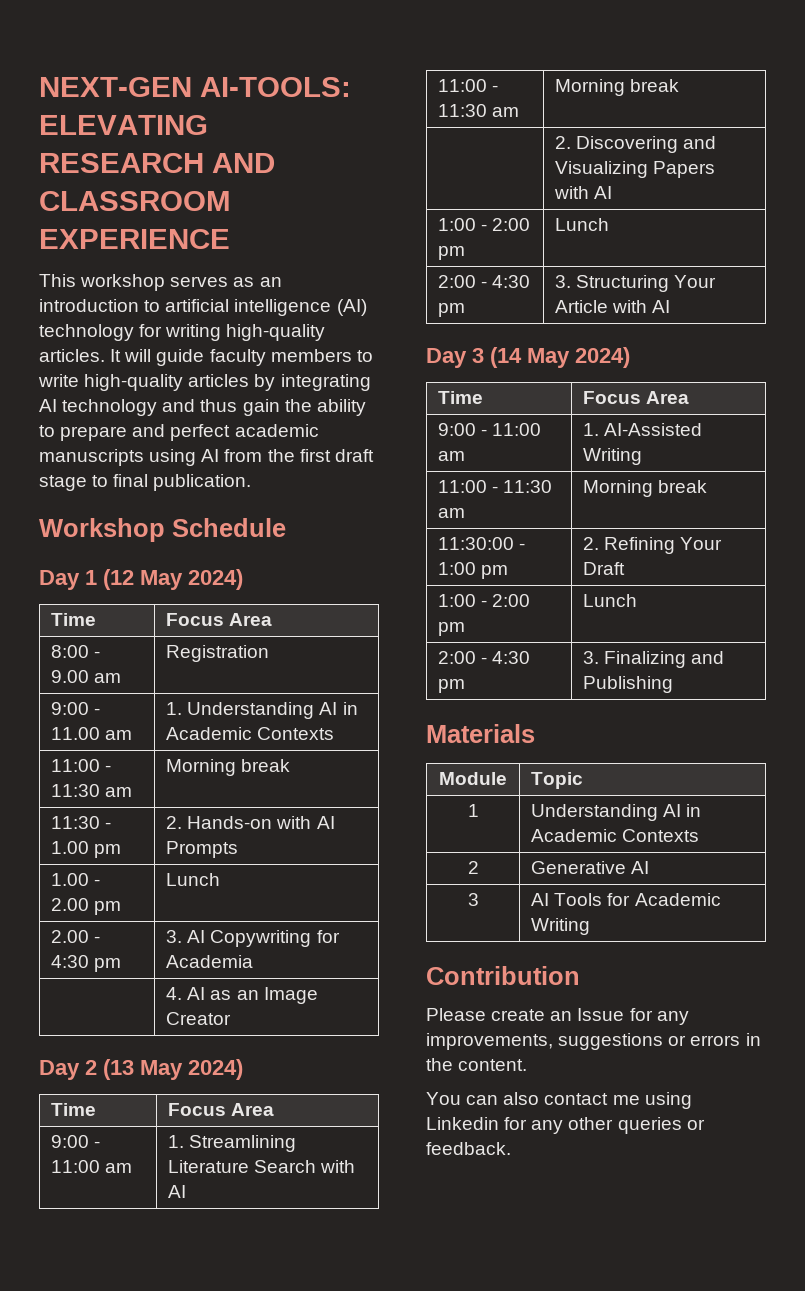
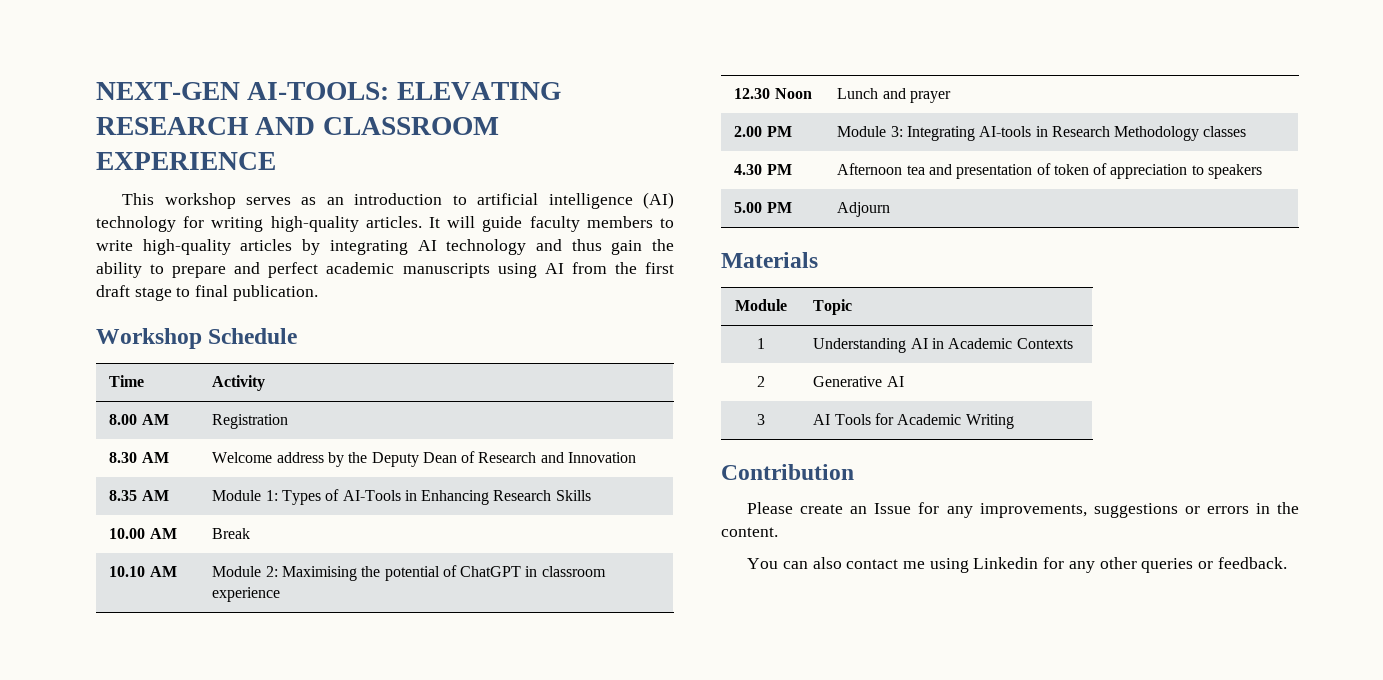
- Day 1 (12 May 2024)
- Time | Focus Area
- 8:00 - 9.00 am | Registration
- 9:00 - 11.00 am | 1. Understanding AI in Academic Contexts
- 11:00 - 11:30 am | Morning break
- 11:30 - 1.00 pm | 2. Hands-on with AI Prompts
- 1.00 - 2.00 pm | Lunch
- 2.00 - 4:30 pm | 3. AI Copywriting for Academia
- | 4. AI as an Image Creator
- Day 2 (13 May 2024)
- Time | Focus Area
- 9:00 - 11:00 am | 1. Streamlining Literature Search with AI
- 11:00 - 11:30 am | Morning break
- | 2. Discovering and Visualizing Papers with AI
- 1:00 - 2:00 pm | Lunch
- 2:00 - 4:30 pm | 3. Structuring Your Article with AI
- Day 3 (14 May 2024)
- Time | Focus Area
- 9:00 - 11:00 am | 1. AI-Assisted Writing
- 11:00 - 11:30 am | Morning break
- 11:30:00 - 1:00 pm | 2. Refining Your Draft
- 1:00 - 2:00 pm | Lunch
- 2:00 - 4:30 pm | 3. Finalizing and Publishing
+ Time | Activity
+ 8.00 AM | Registration
+ 8.30 AM | Welcome address by the Deputy Dean of Research and Innovation
+ 8.35 AM | Module 1: Types of AI-Tools in Enhancing Research Skills
+ 10.00 AM | Break
+ 10.10 AM | Module 2: Maximising the potential of ChatGPT in classroom experience
+ 12.30 Noon | Lunch and prayer
+ 2.00 PM | Module 3: Integrating AI-tools in Research Methodology classes
+ 4.30 PM | Afternoon tea and presentation of token of appreciation to speakers
+ 5.00 PM | Adjourn

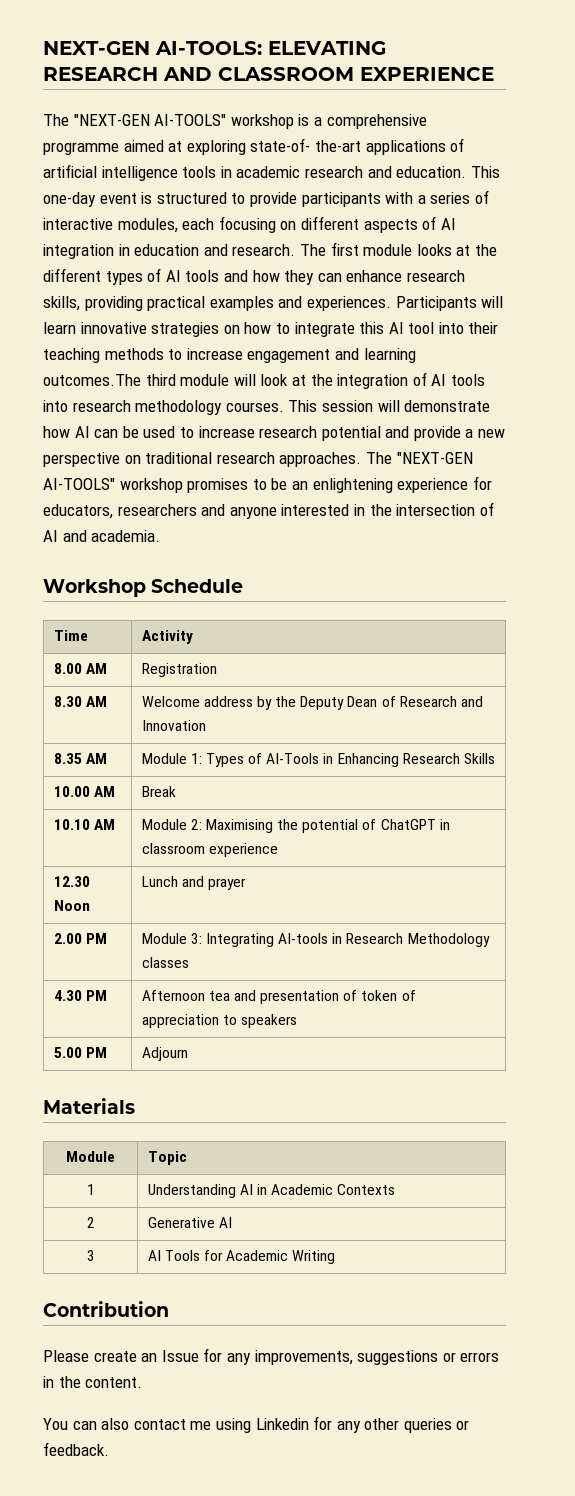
- This workshop serves as an introduction to artificial intelligence (AI) technology for writing high-quality articles. It will guide faculty members to write high-quality articles by integrating AI technology and thus gain the ability to prepare and perfect academic manuscripts using AI from the first draft stage to final publication.
+ The "NEXT-GEN AI-TOOLS" workshop is a comprehensive programme aimed at exploring state-of- the-art applications of artificial intelligence tools in academic research and education. This one-day event is structured to provide participants with a series of interactive modules, each focusing on different aspects of AI integration in education and research. The first module looks at the different types of AI tools and how they can enhance research skills, providing practical examples and experiences. Participants will learn innovative strategies on how to integrate this AI tool into their teaching methods to increase engagement and learning outcomes.The third module will look at the integration of AI tools into research methodology courses. This session will demonstrate how AI can be used to increase research potential and provide a new perspective on traditional research approaches. The "NEXT-GEN AI-TOOLS" workshop promises to be an enlightening experience for educators, researchers and anyone interested in the intersection of AI and academia.

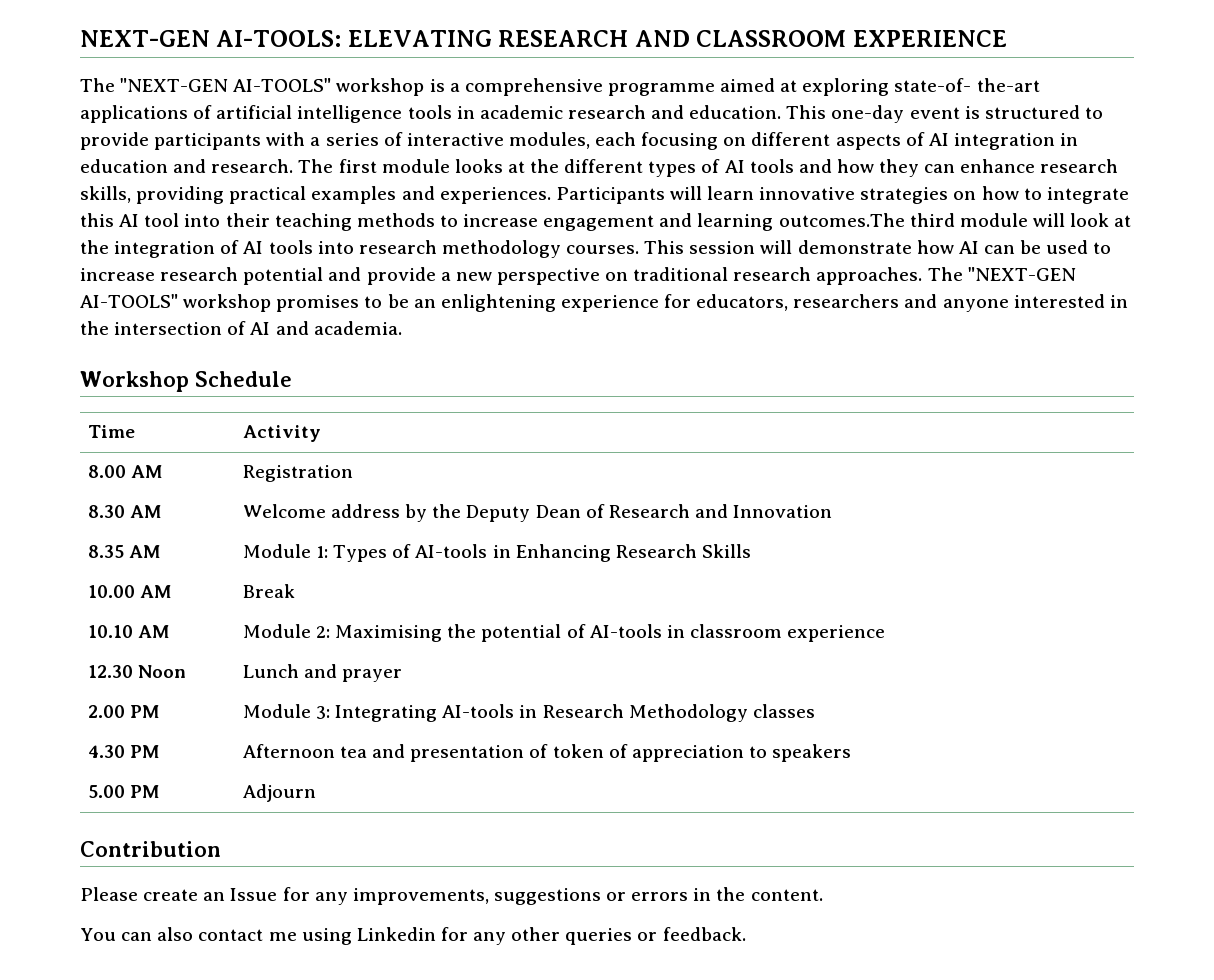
- 8.35 AM | Module 1: Types of AI-Tools in Enhancing Research Skills
+ 8.35 AM | Module 1: Types of AI-tools in Enhancing Research Skills
- 10.10 AM | Module 2: Maximising the potential of ChatGPT in classroom experience
+ 10.10 AM | Module 2: Maximising the potential of AI-tools in classroom experience
- Materials
- Module | Topic
- 1 | Understanding AI in Academic Contexts
- 2 | Generative AI
- 3 | AI Tools for Academic Writing

